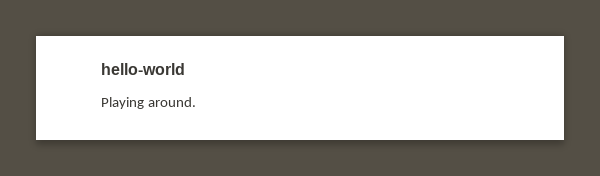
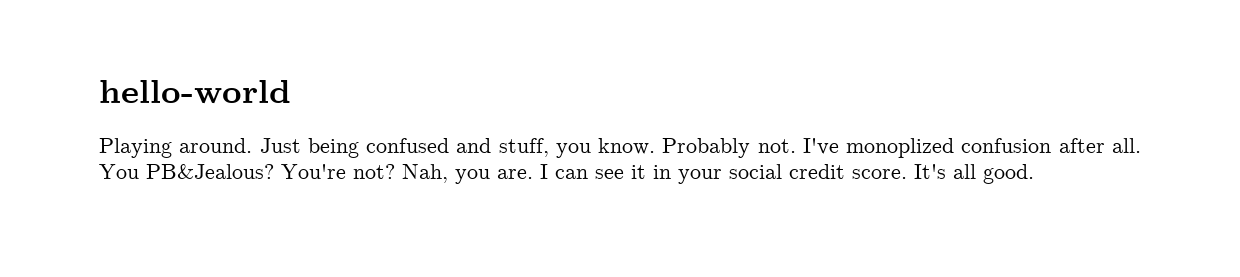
+ Just being confused and stuff, you know. Probably not. I've monoplized confusion after all. You PB&Jealous? You're not? Nah, you are. I can see it in your social credit score. It's all good.

